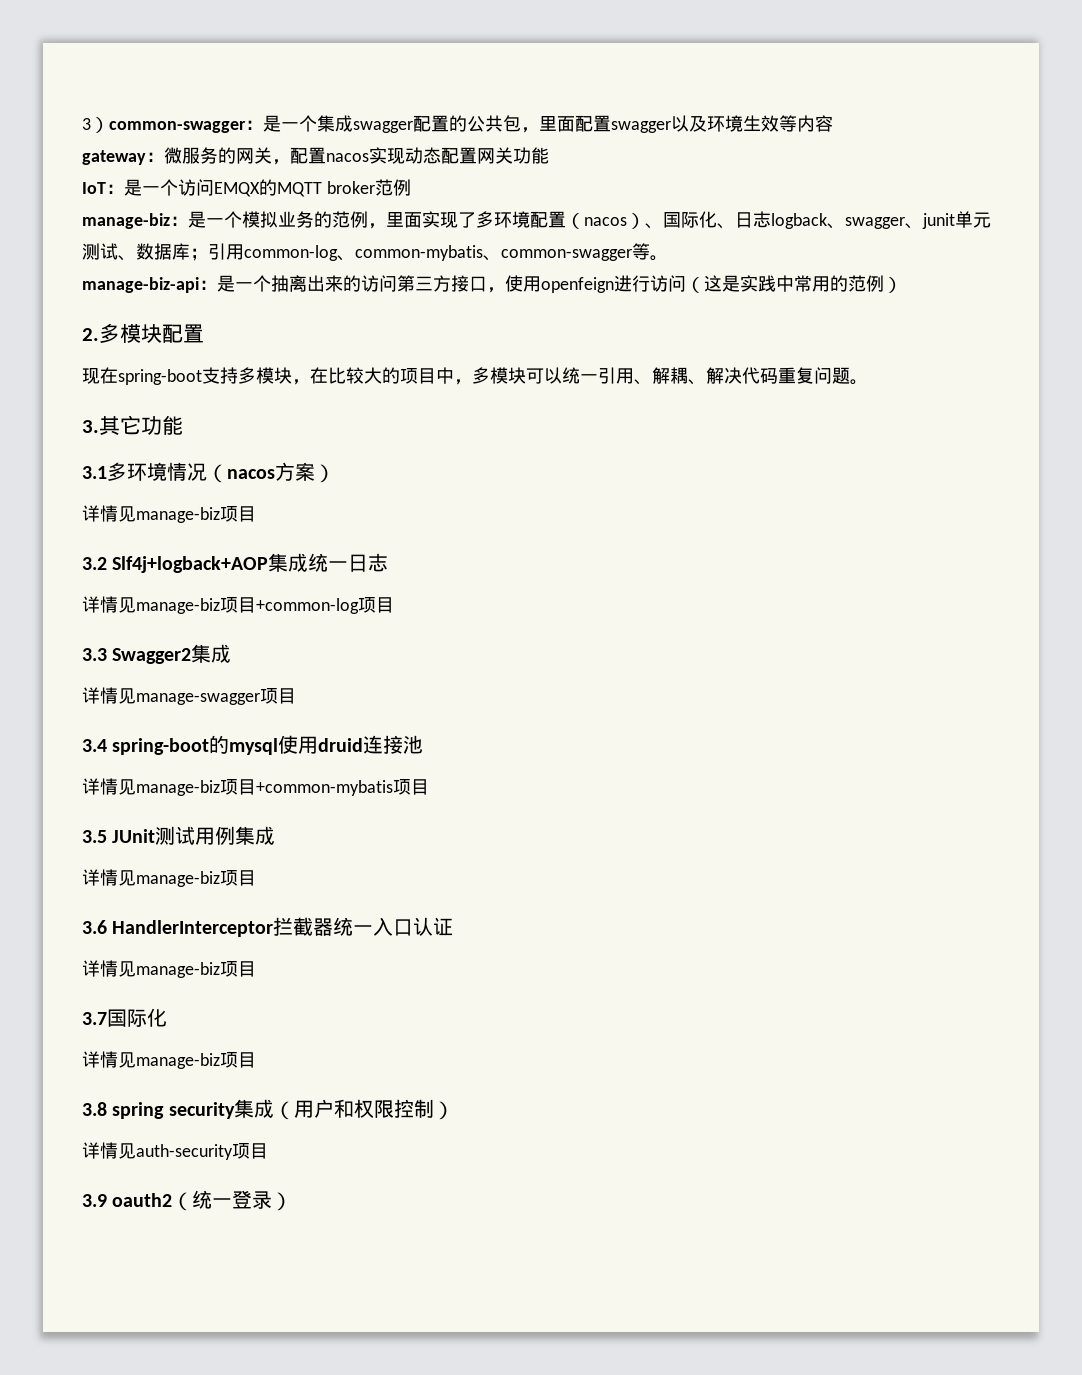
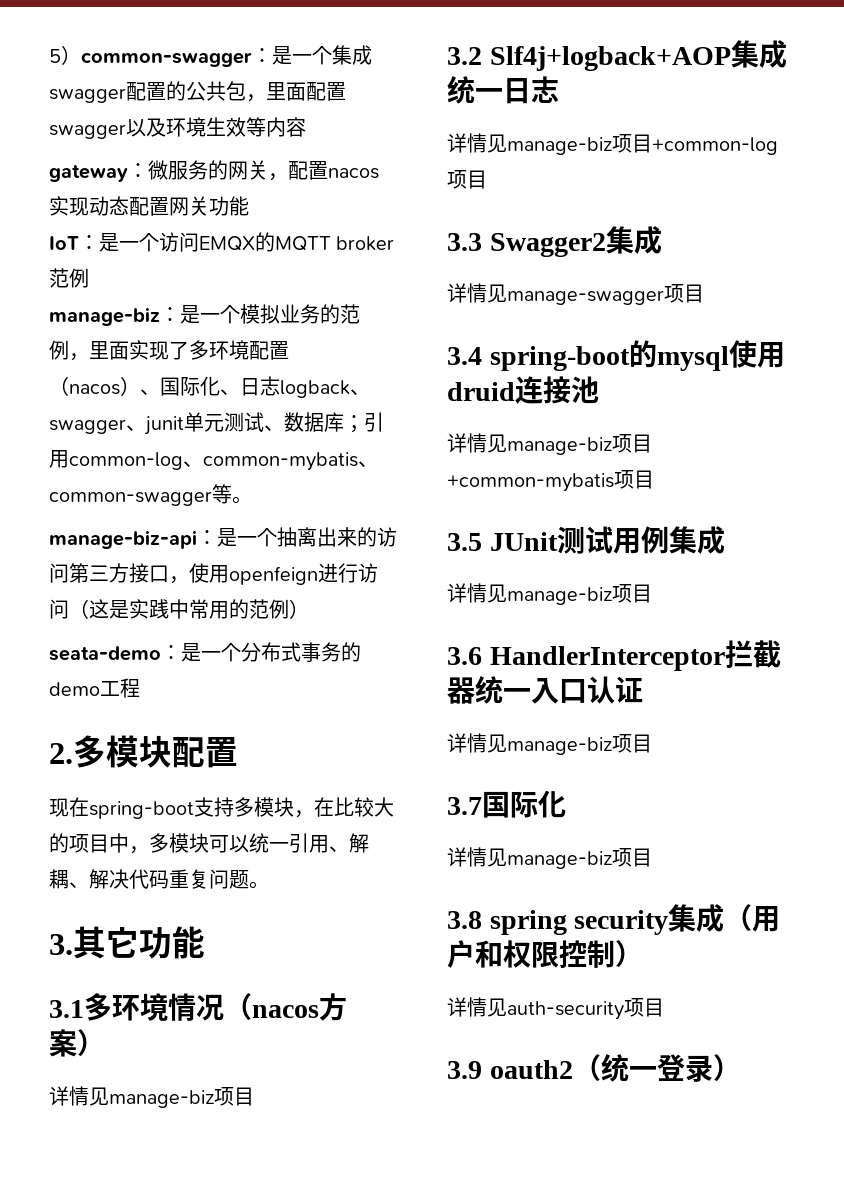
- 3）common-swagger：是一个集成swagger配置的公共包，里面配置swagger以及环境生效等内容
+ 5）common-swagger：是一个集成swagger配置的公共包，里面配置swagger以及环境生效等内容
+ seata-demo：是一个分布式事务的demo工程

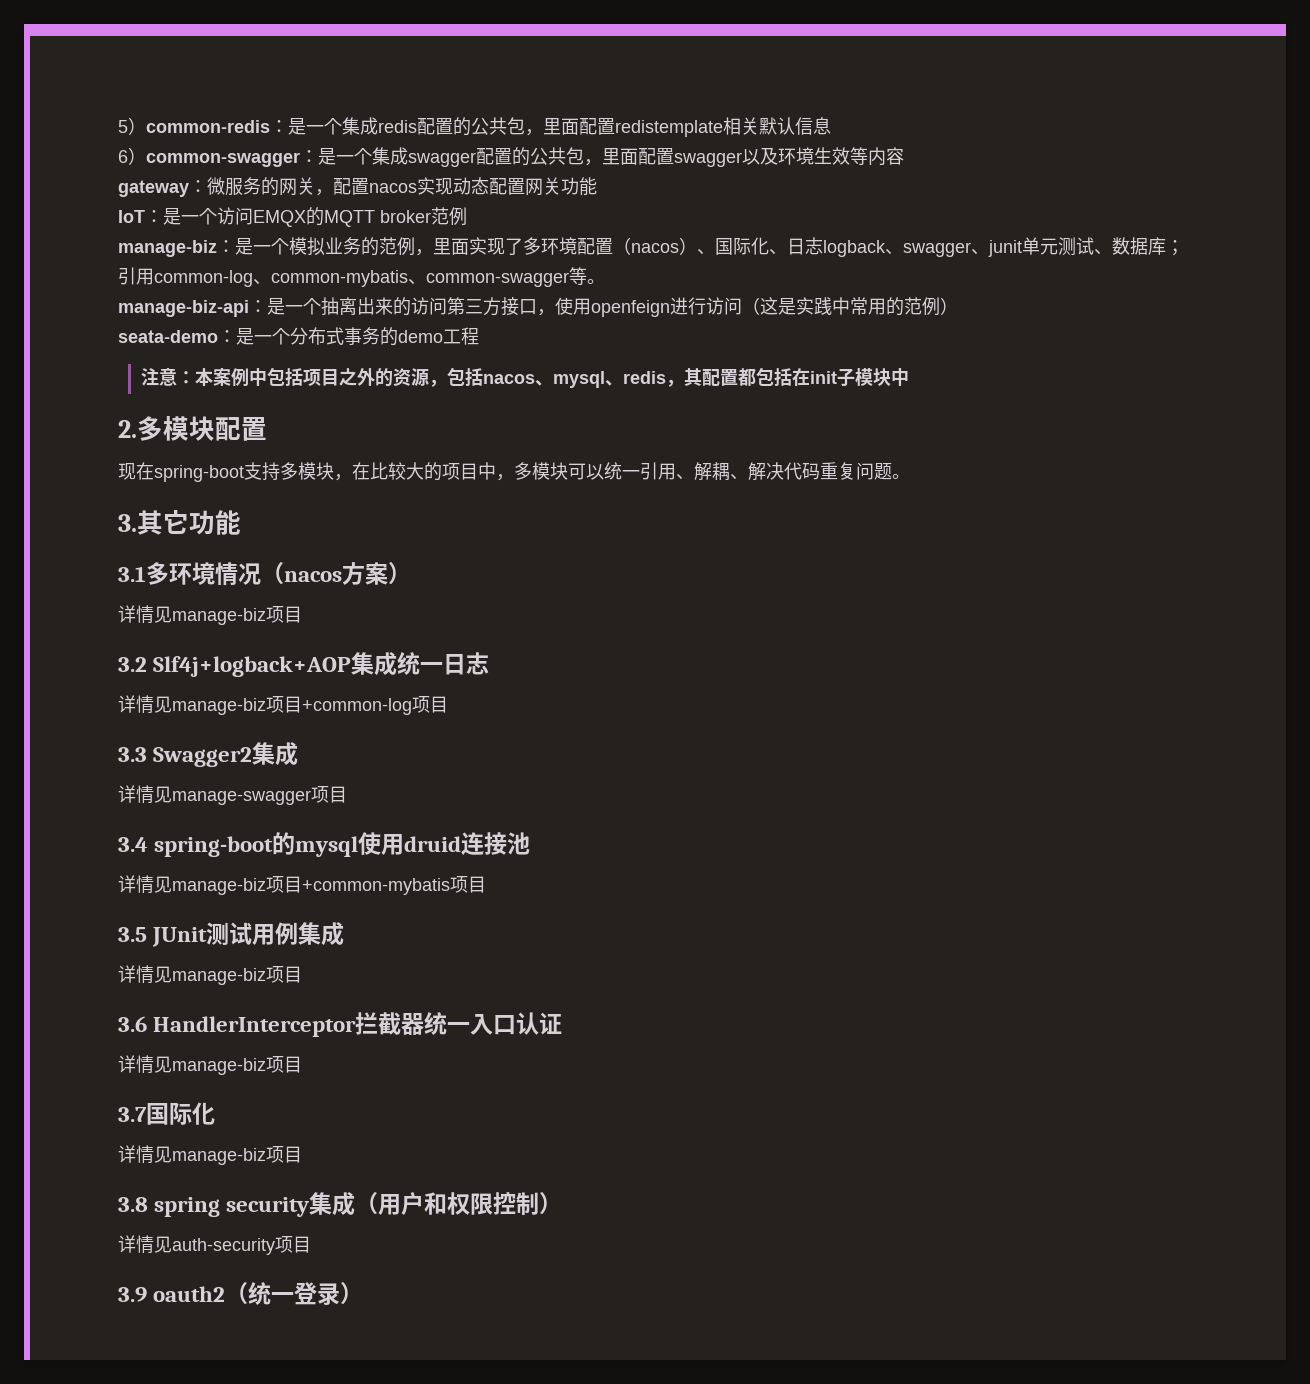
- 5）common-swagger：是一个集成swagger配置的公共包，里面配置swagger以及环境生效等内容
+ 5）common-redis：是一个集成redis配置的公共包，里面配置redistemplate相关默认信息
+ 6）common-swagger：是一个集成swagger配置的公共包，里面配置swagger以及环境生效等内容
+ 注意：本案例中包括项目之外的资源，包括nacos、mysql、redis，其配置都包括在init子模块中

